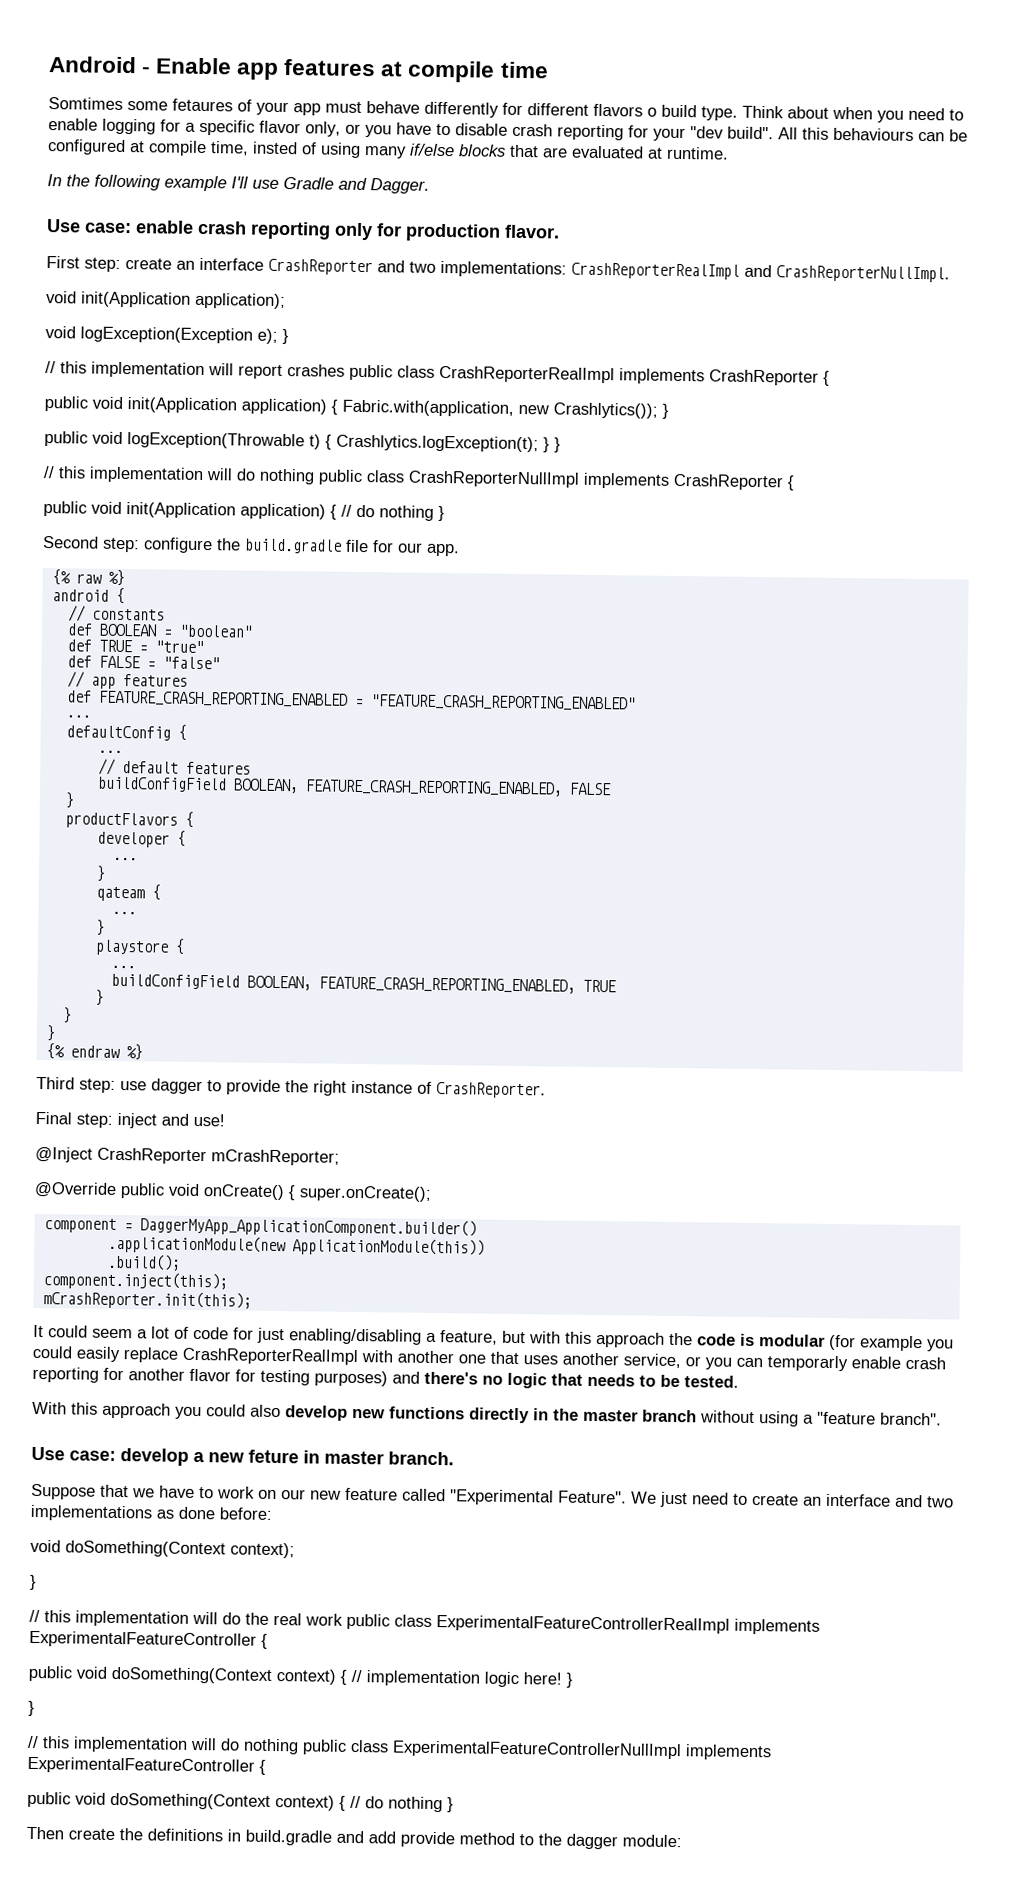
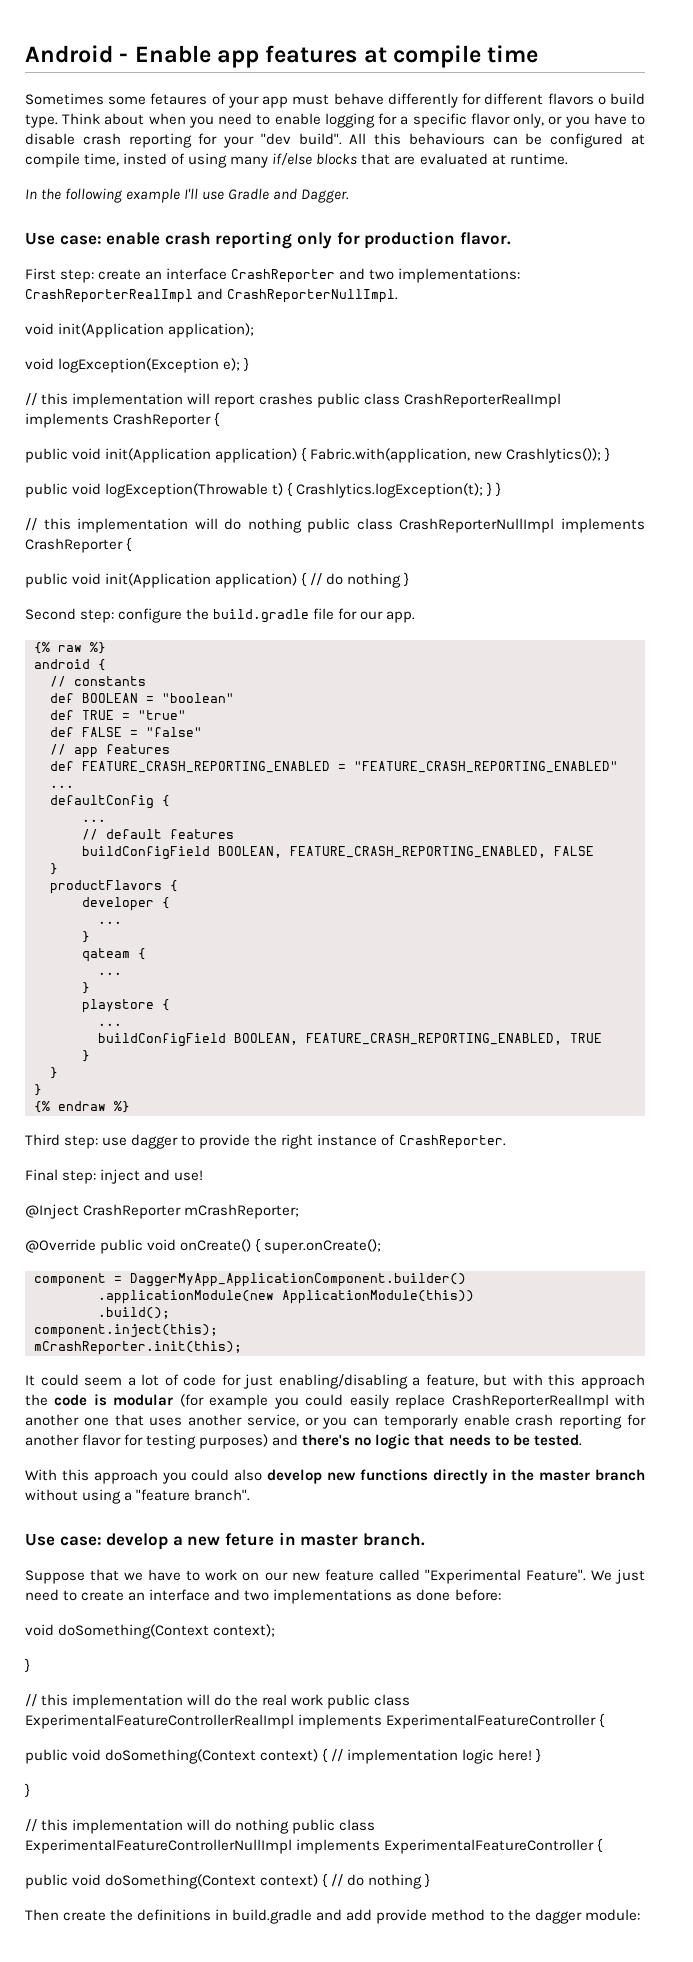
- Somtimes some fetaures of your app must behave differently for different flavors o build type.
+ Sometimes some fetaures of your app must behave differently for different flavors o build type.

